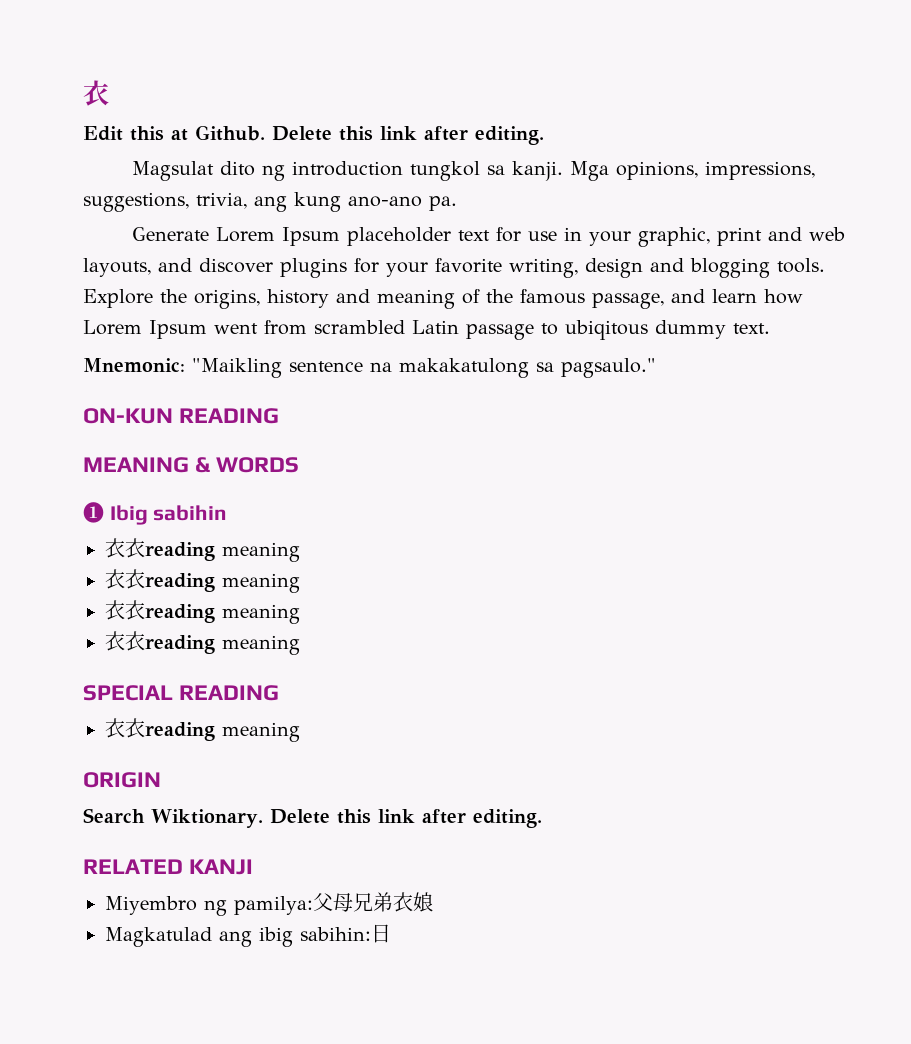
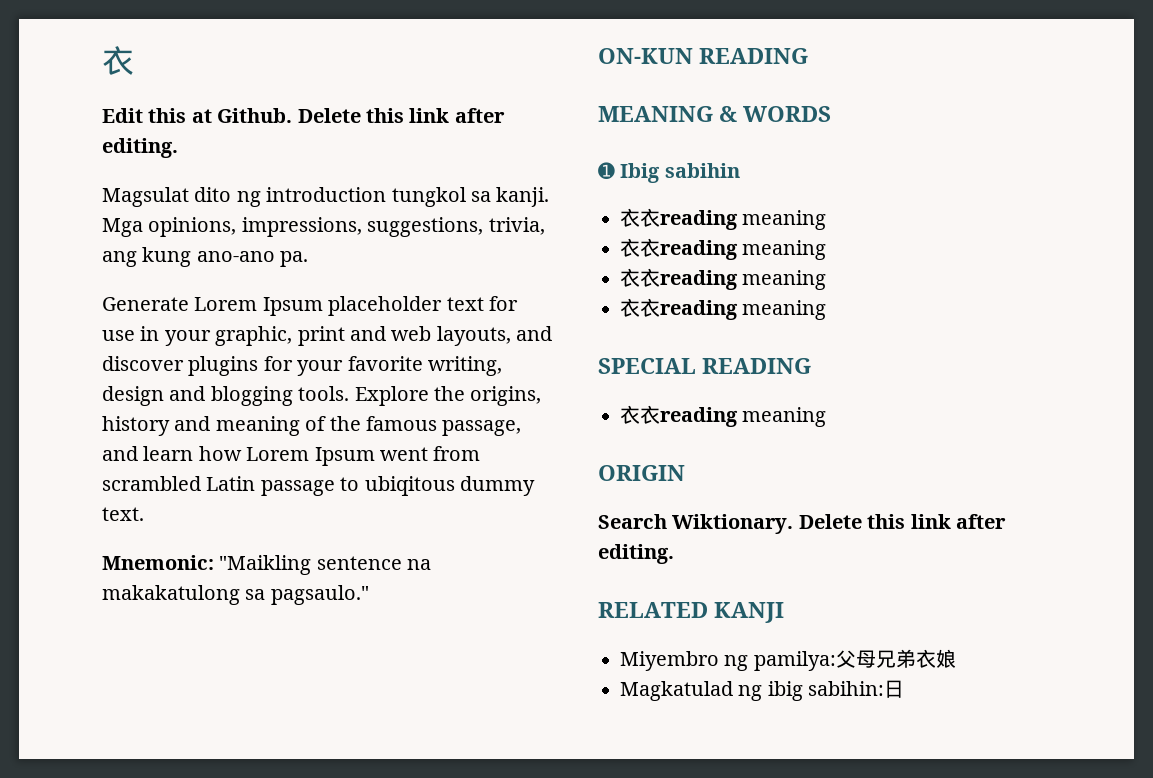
- Magkatulad ang ibig sabihin:日
+ Magkatulad ng ibig sabihin:日

